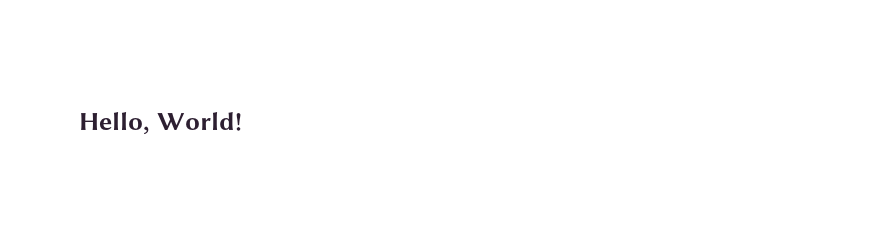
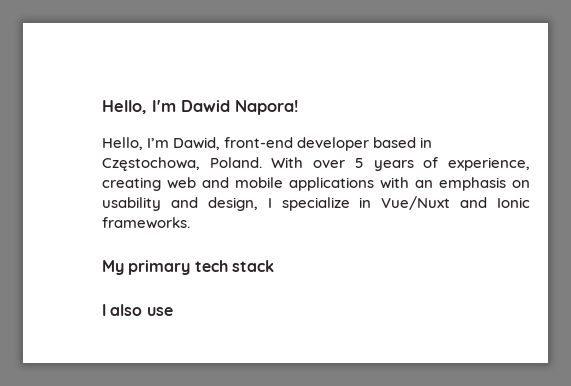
- Hello, World!
+ Hello, I'm Dawid Napora!
+ Hello, I’m Dawid, front-end developer based in Częstochowa, Poland. With over 5 years of experience, creating web and mobile applications with an emphasis on usability and design, I specialize in Vue/Nuxt and Ionic frameworks.
+ My primary tech stack
+ I also use

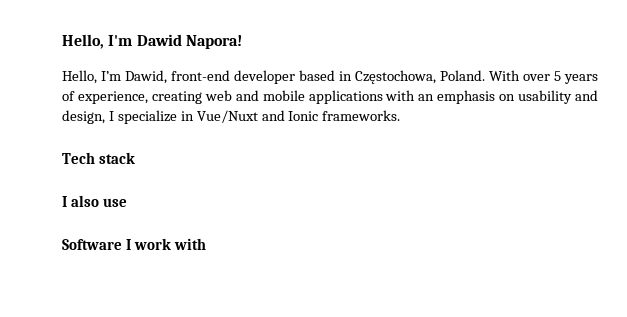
- My primary tech stack
+ Tech stack
+ Software I work with

